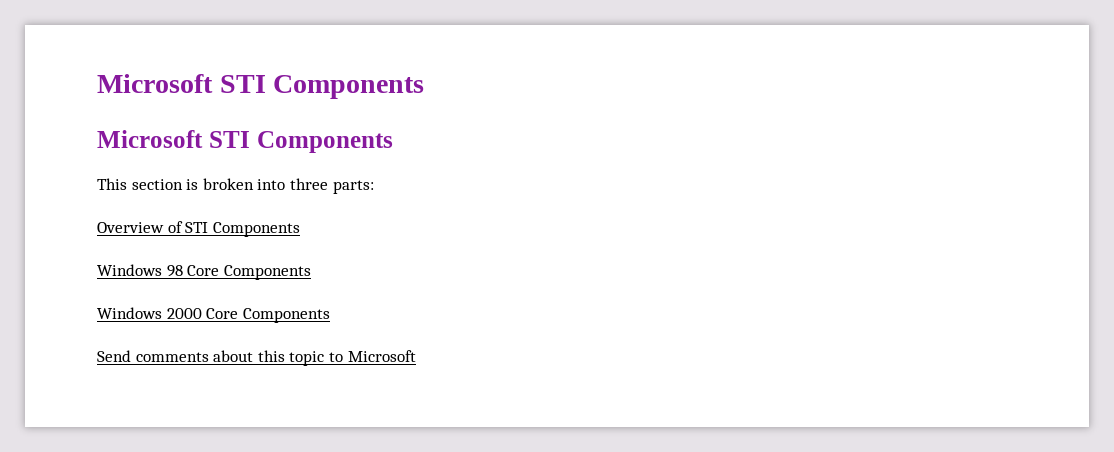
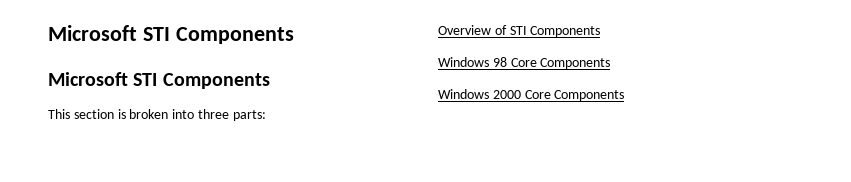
- Send comments about this topic to Microsoft

